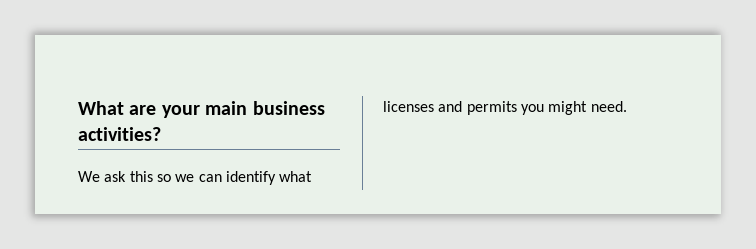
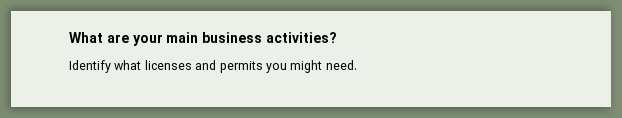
- We ask this so we can identify what licenses and permits you might need.
+ Identify what licenses and permits you might need.

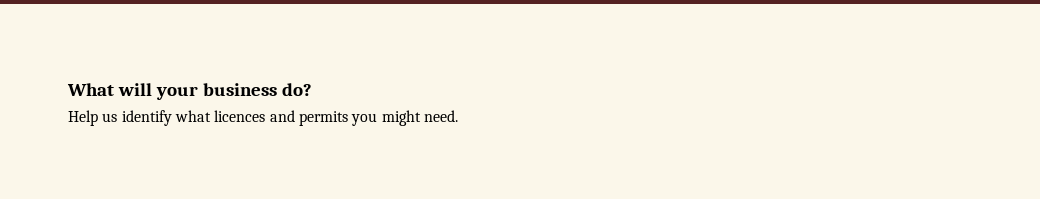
- What are your main business activities?
- Identify what licenses and permits you might need.
+ What will your business do?
+ Help us identify what licences and permits you might need.

